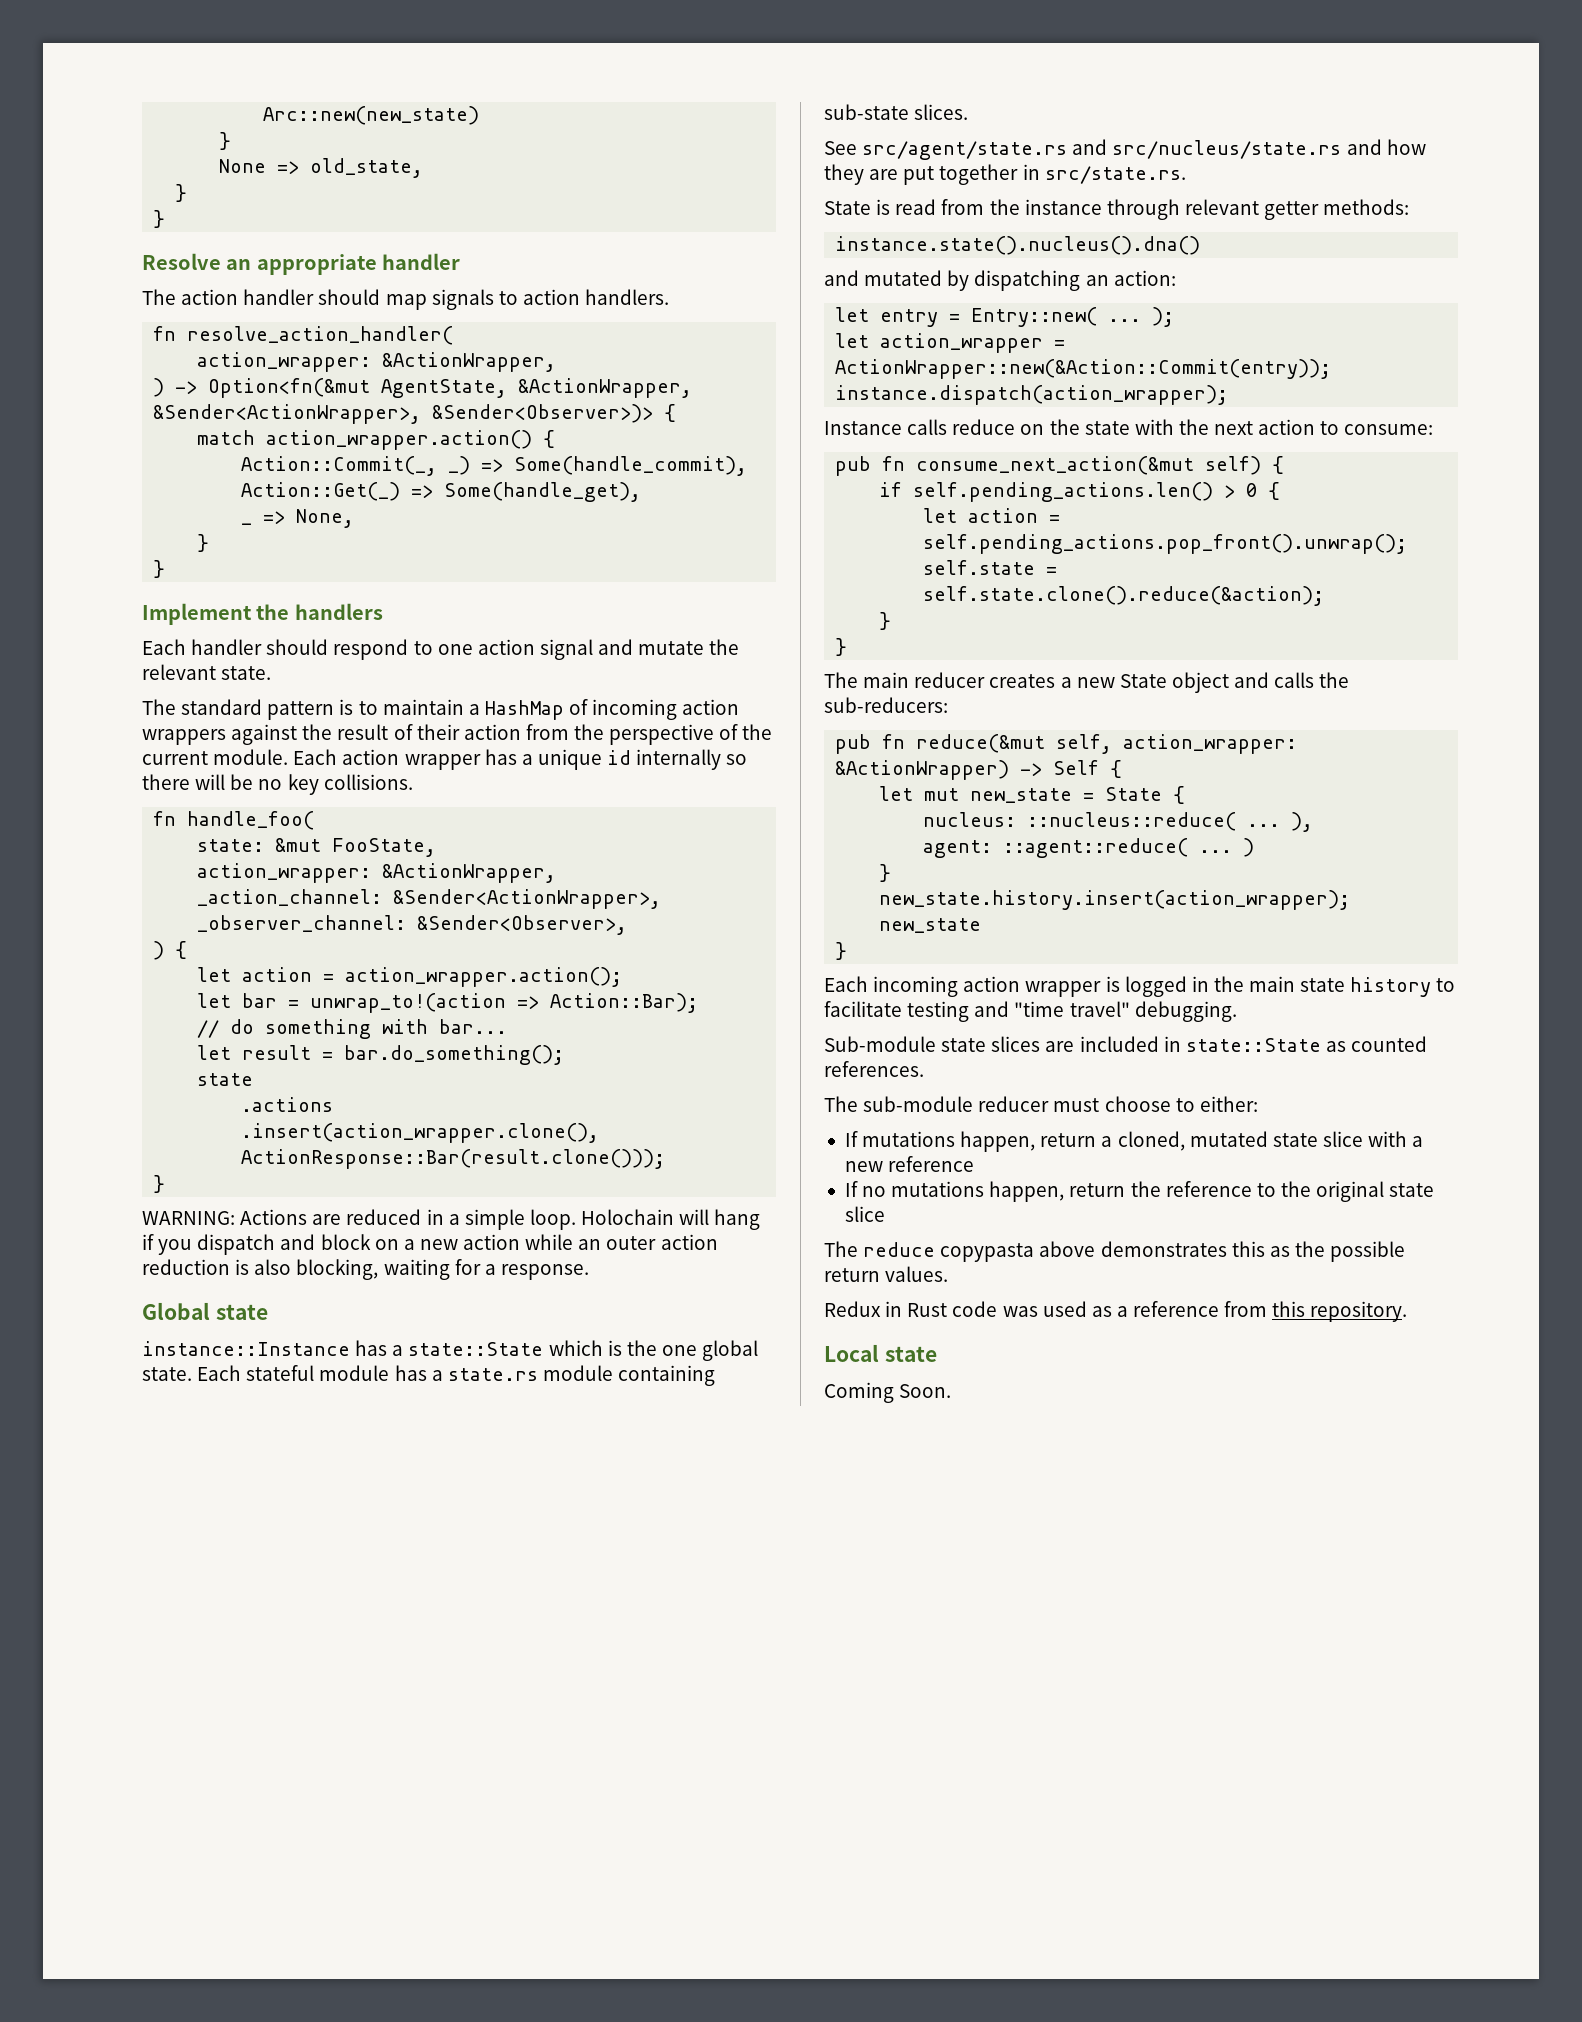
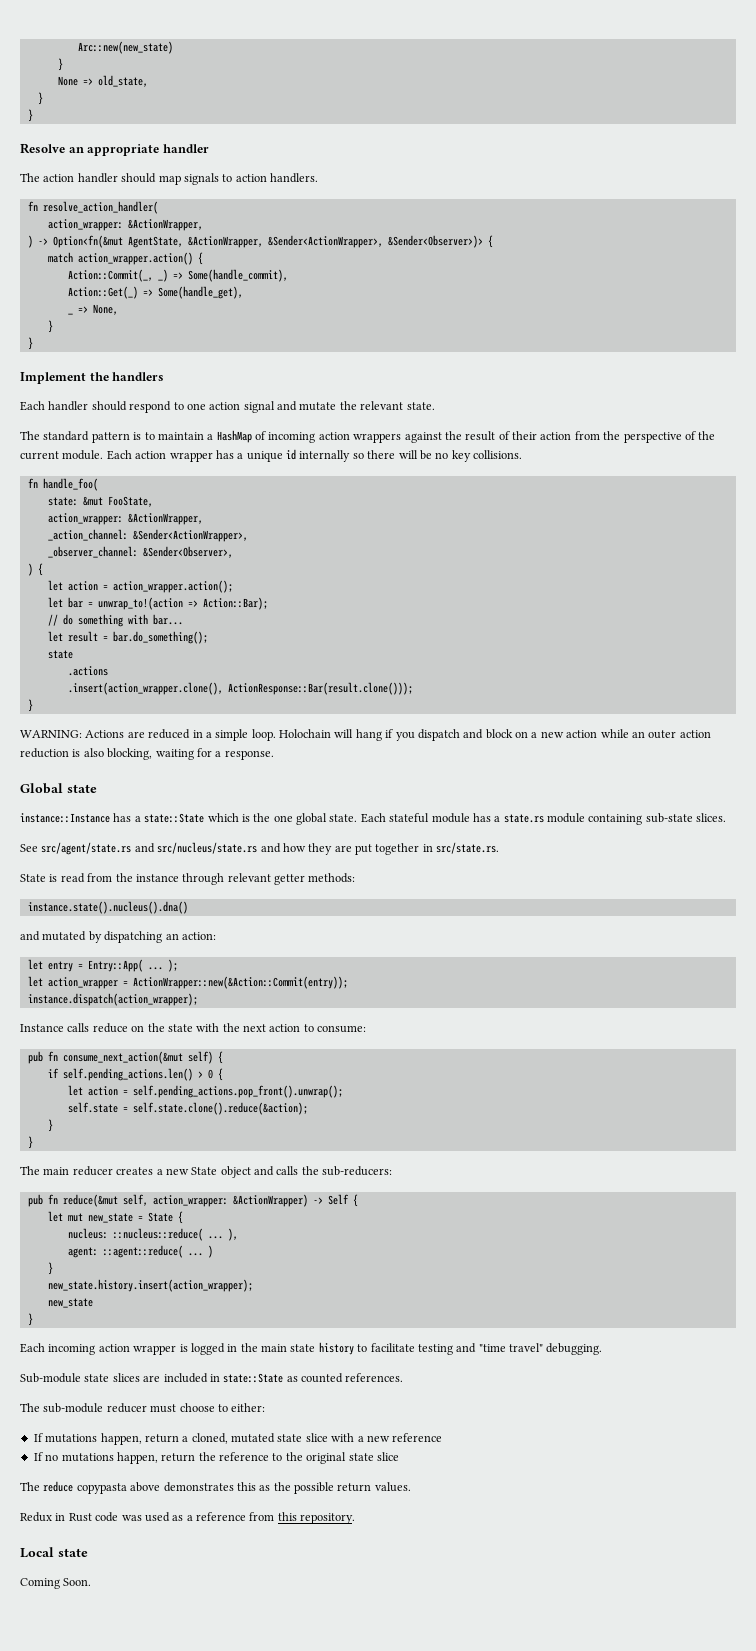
- let entry = Entry::new( ... );
+ let entry = Entry::App( ... );

